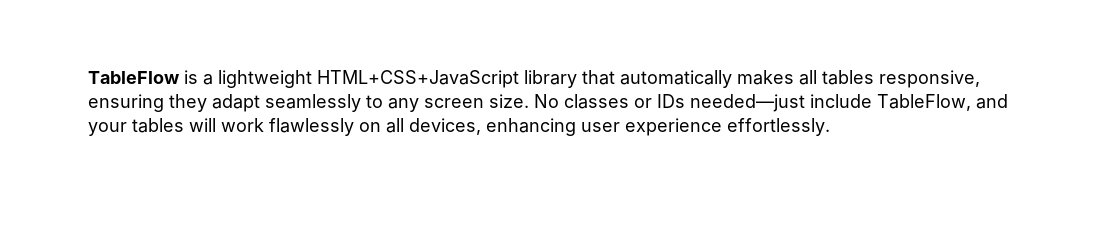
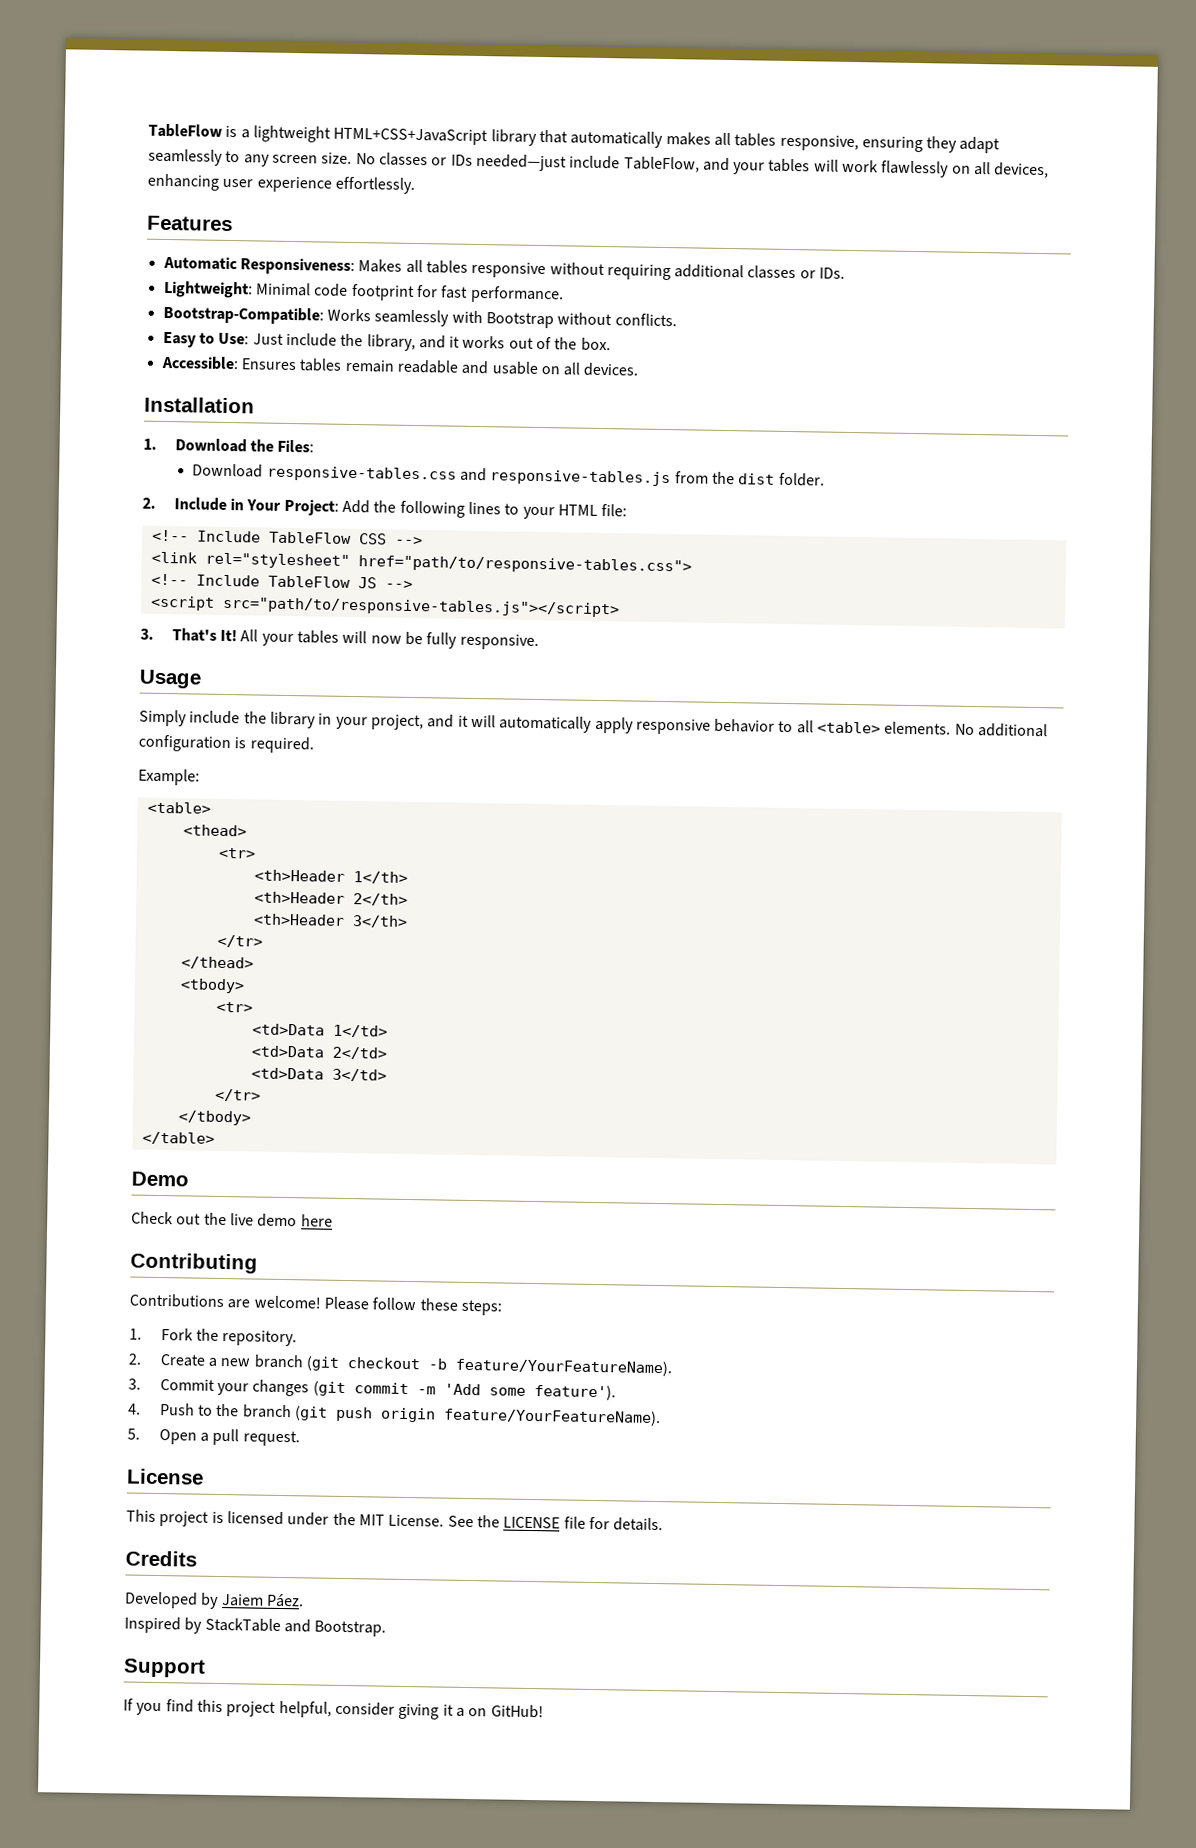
+ Features
+ Automatic Responsiveness: Makes all tables responsive without requiring additional classes or IDs.
+ Lightweight: Minimal code footprint for fast performance.
+ Bootstrap-Compatible: Works seamlessly with Bootstrap without conflicts.
+ Easy to Use: Just include the library, and it works out of the box.
+ Accessible: Ensures tables remain readable and usable on all devices.
+ Installation
+ 1. Download the Files:
+ Download responsive-tables.css and responsive-tables.js from the dist folder.
+ 2. Include in Your Project: Add the following lines to your HTML file:
+ <!-- Include TableFlow CSS -->
+ <link rel="stylesheet" href="path/to/responsive-tables.css">
+ <!-- Include TableFlow JS -->
+ <script src="path/to/responsive-tables.js"></script>
+ 3. That's It! All your tables will now be fully responsive.
+ Usage
+ Simply include the library in your project, and it will automatically apply responsive behavior to all <table> elements. No additional configuration is required.
+ Example:
+ <table>
+ <thead>
+ <tr>
+ <th>Header 1</th>
+ <th>Header 2</th>
+ <th>Header 3</th>
+ </tr>
+ </thead>
+ <tbody>
+ <tr>
+ <td>Data 1</td>
+ <td>Data 2</td>
+ <td>Data 3</td>
+ </tr>
+ </tbody>
+ </table>
+ Demo
+ Check out the live demo here
+ Contributing
+ Contributions are welcome! Please follow these steps:
+ 1. Fork the repository.
+ 2. Create a new branch (git checkout -b feature/YourFeatureName).
+ 3. Commit your changes (git commit -m 'Add some feature').
+ 4. Push to the branch (git push origin feature/YourFeatureName).
+ 5. Open a pull request.
+ License
+ This project is licensed under the MIT License. See the LICENSE file for details.
+ Credits
+ Developed by Jaiem Páez.
+ Inspired by StackTable and Bootstrap.
+ Support
+ If you find this project helpful, consider giving it a on GitHub!

